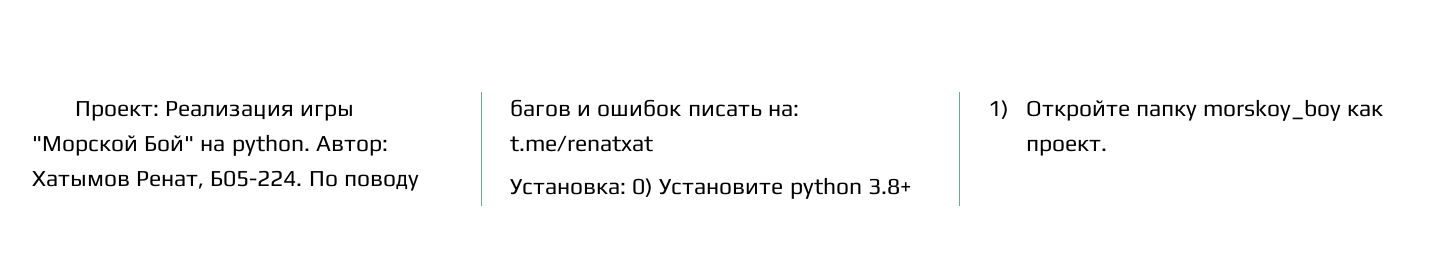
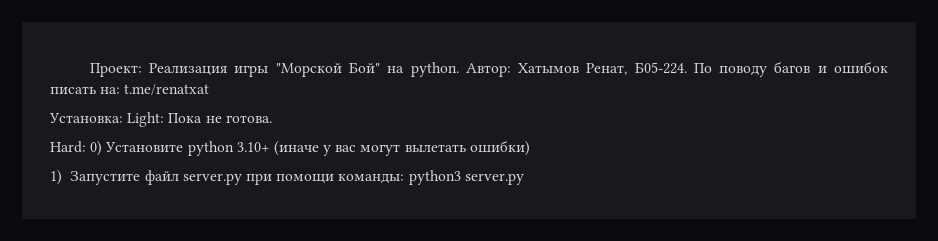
- Установка: 0) Установите python 3.8+
- 1) Откройте папку morskoy_boy как проект.
+ Установка: Light: Пока не готова.
+ Hard: 0) Установите python 3.10+ (иначе у вас могут вылетать ошибки)
+ 1) Запустите файл server.py при помощи команды: python3 server.py

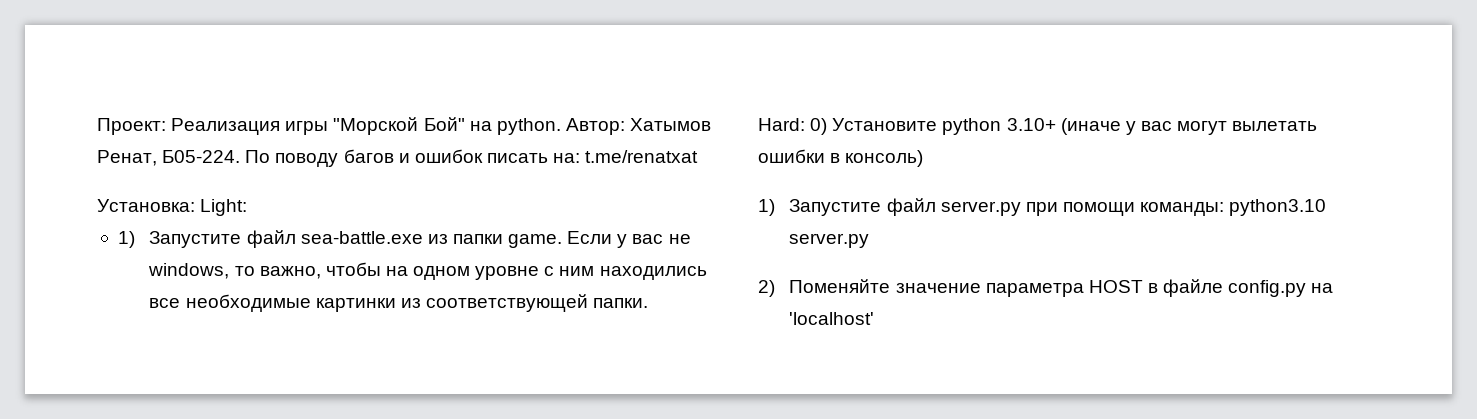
- Установка: Light: Пока не готова.
+ Установка: Light:
+ 1) Запустите файл sea-battle.exe из папки game. Если у вас не windows, то важно, чтобы на одном уровне с ним находились все необходимые картинки из соответствующей папки.
- Hard: 0) Установите python 3.10+ (иначе у вас могут вылетать ошибки)
+ Hard: 0) Установите python 3.10+ (иначе у вас могут вылетать ошибки в консоль)
- 1) Запустите файл server.py при помощи команды: python3 server.py
+ 1) Запустите файл server.py при помощи команды: python3.10 server.py
+ 2) Поменяйте значение параметра HOST в файле config.py на 'localhost'

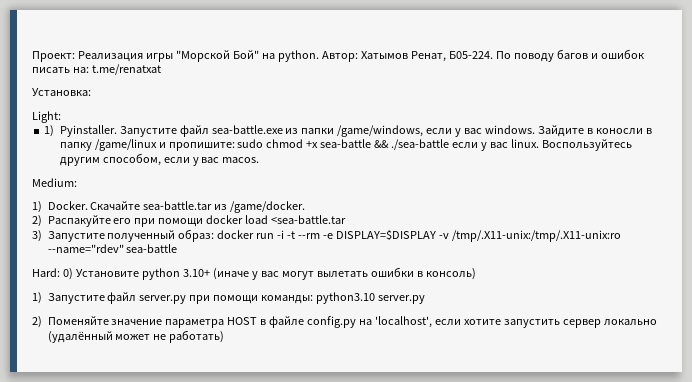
- Установка: Light:
+ Установка:
+ Light:
- 1) Запустите файл sea-battle.exe из папки game. Если у вас не windows, то важно, чтобы на одном уровне с ним находились все необходимые картинки из соответствующей папки.
+ 1) Pyinstaller. Запустите файл sea-battle.exe из папки /game/windows, если у вас windows. Зайдите в коносли в папку /game/linux и пропишите: sudo chmod +x sea-battle && ./sea-battle если у вас linux. Воспользуйтесь другим способом, если у вас macos.
+ Medium:
+ 1) Docker. Скачайте sea-battle.tar из /game/docker.
+ 2) Распакуйте его при помощи docker load <sea-battle.tar
+ 3) Запустите полученный образ: docker run -i -t --rm -e DISPLAY=$DISPLAY -v /tmp/.X11-unix:/tmp/.X11-unix:ro --name="rdev" sea-battle
- 2) Поменяйте значение параметра HOST в файле config.py на 'localhost'
+ 2) Поменяйте значение параметра HOST в файле config.py на 'localhost', если хотите запустить сервер локально (удалённый может не работать)

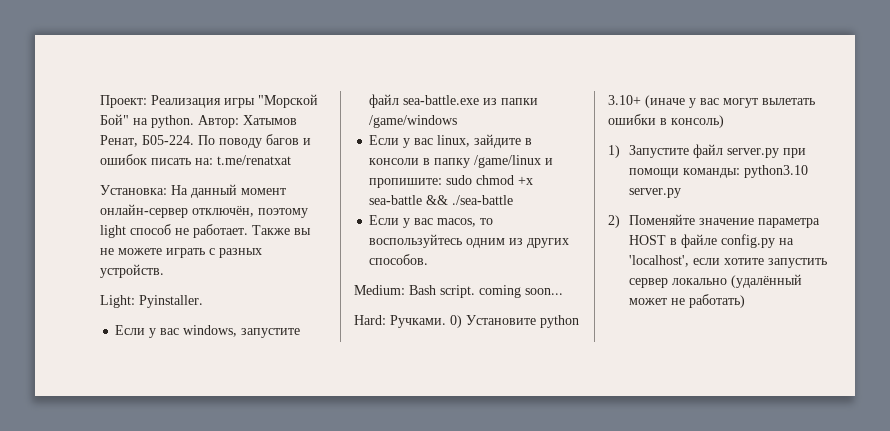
- Установка:
- Light:
- 1) Pyinstaller. Запустите файл sea-battle.exe из папки /game/windows, если у вас windows. Зайдите в коносли в папку /game/linux и пропишите: sudo chmod +x sea-battle && ./sea-battle если у вас linux. Воспользуйтесь другим способом, если у вас macos.
- Medium:
- 1) Docker. Скачайте sea-battle.tar из /game/docker.
- 2) Распакуйте его при помощи docker load <sea-battle.tar
- 3) Запустите полученный образ: docker run -i -t --rm -e DISPLAY=$DISPLAY -v /tmp/.X11-unix:/tmp/.X11-unix:ro --name="rdev" sea-battle
+ Установка: На данный момент онлайн-сервер отключён, поэтому light способ не работает. Также вы не можете играть с разных устройств.
+ Light: Pyinstaller.
+ Если у вас windows, запустите файл sea-battle.exe из папки /game/windows
+ Eсли у вас linux, зайдите в консоли в папку /game/linux и пропишите: sudo chmod +x sea-battle && ./sea-battle
+ Если у вас macos, то воспользуйтесь одним из других способов.
+ Medium: Bash script. coming soon...
- Hard: 0) Установите python 3.10+ (иначе у вас могут вылетать ошибки в консоль)
+ Hard: Ручками. 0) Установите python 3.10+ (иначе у вас могут вылетать ошибки в консоль)

